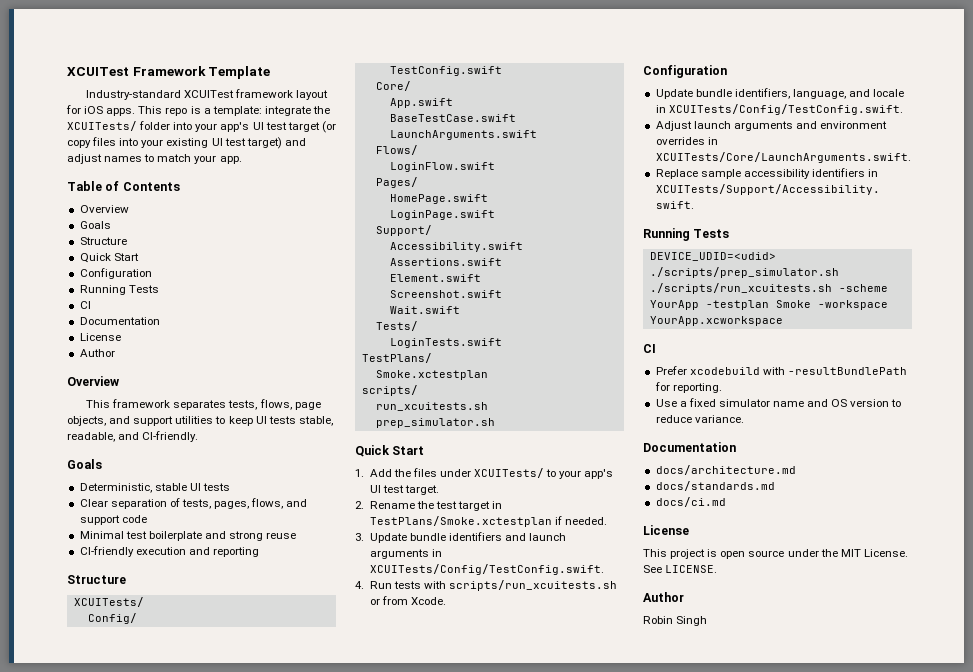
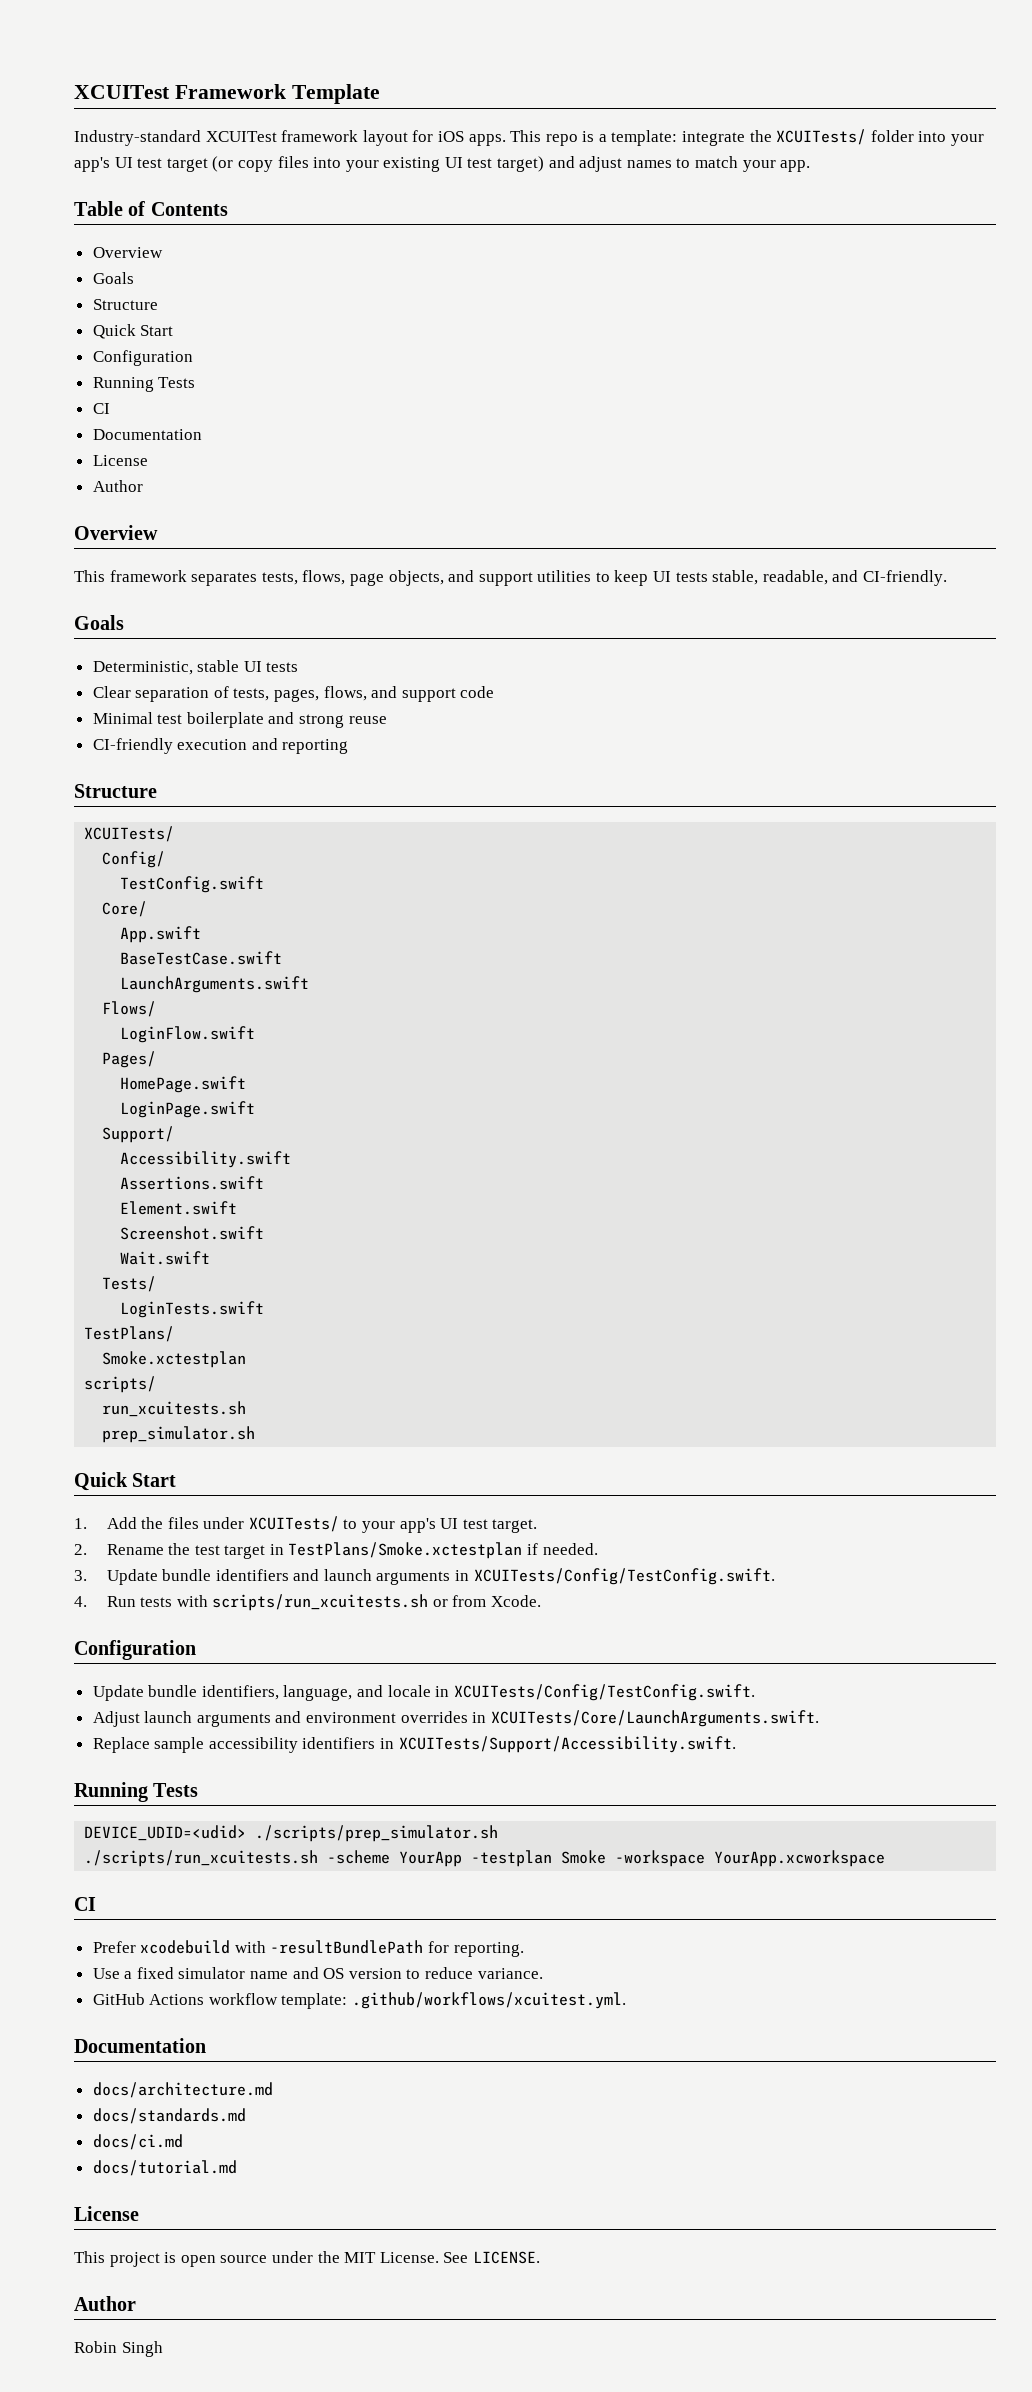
+ GitHub Actions workflow template: .github/workflows/xcuitest.yml.
+ docs/tutorial.md

